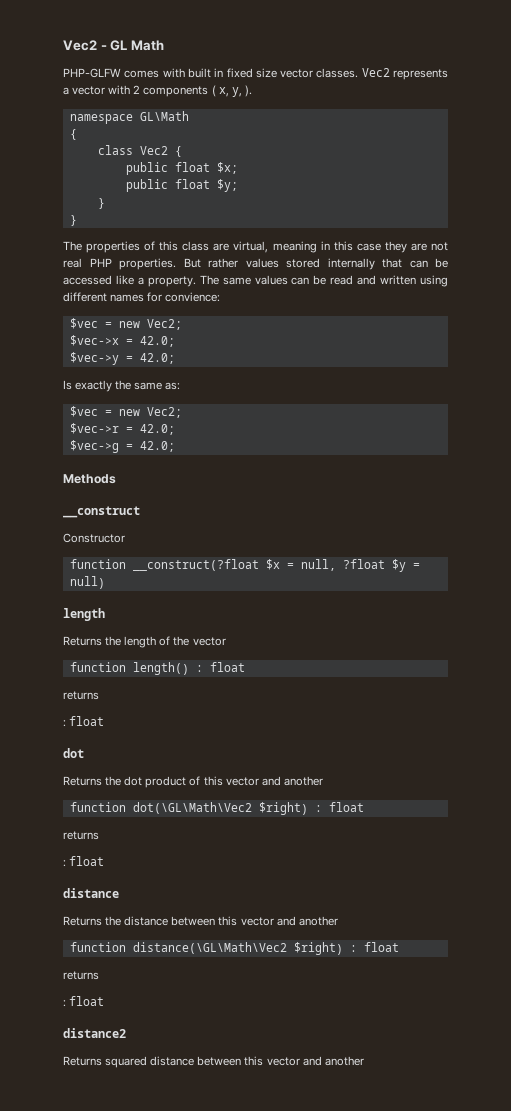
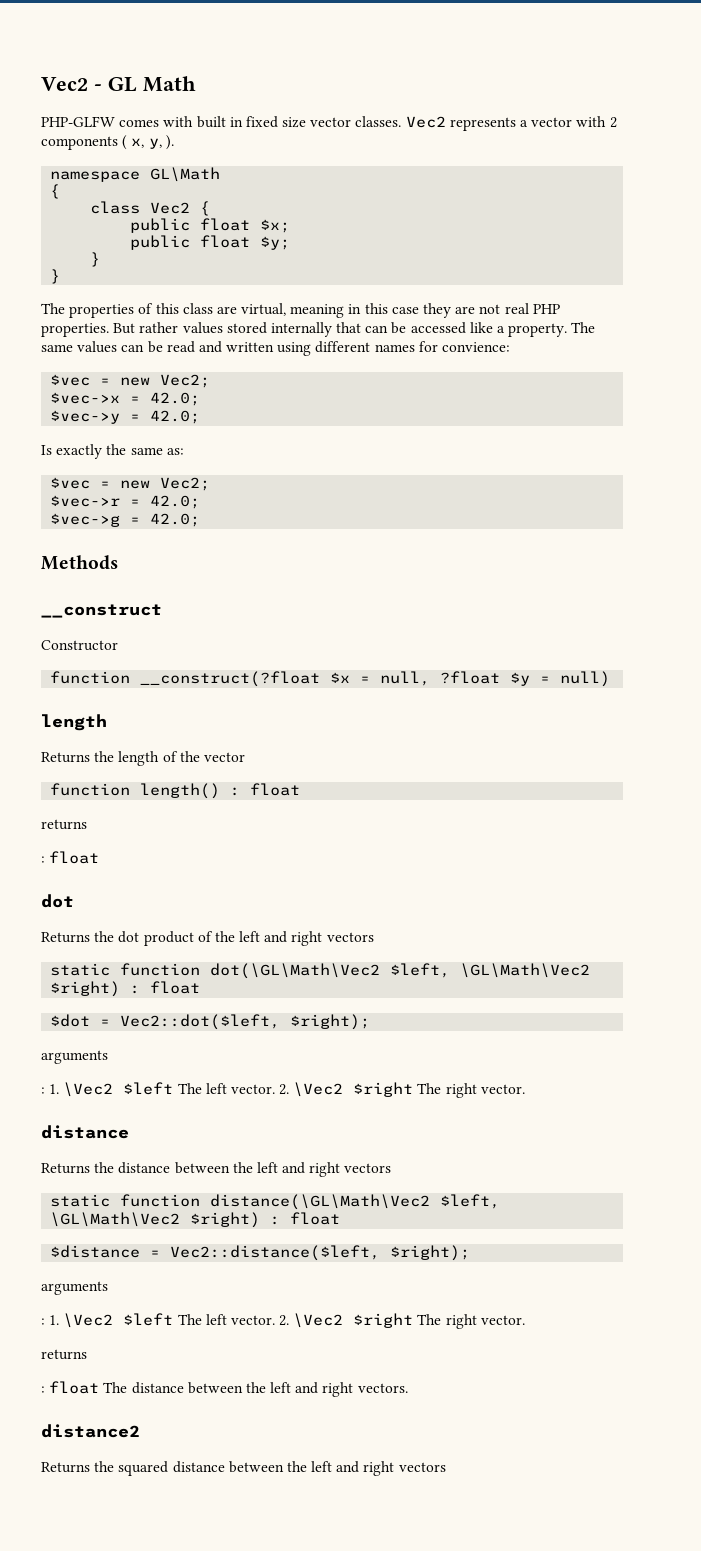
- Returns the dot product of this vector and another
- function dot(\GL\Math\Vec2 $right) : float
- returns
- : float
+ Returns the dot product of the left and right vectors
+ static function dot(\GL\Math\Vec2 $left, \GL\Math\Vec2 $right) : float
+ $dot = Vec2::dot($left, $right);
+ arguments
+ : 1. \Vec2 $left The left vector. 2. \Vec2 $right The right vector.
- Returns the distance between this vector and another
- function distance(\GL\Math\Vec2 $right) : float
+ Returns the distance between the left and right vectors
+ static function distance(\GL\Math\Vec2 $left, \GL\Math\Vec2 $right) : float
+ $distance = Vec2::distance($left, $right);
+ arguments
+ : 1. \Vec2 $left The left vector. 2. \Vec2 $right The right vector.
  returns
- : float
+ : float The distance between the left and right vectors.
- Returns squared distance between this vector and another
+ Returns the squared distance between the left and right vectors

